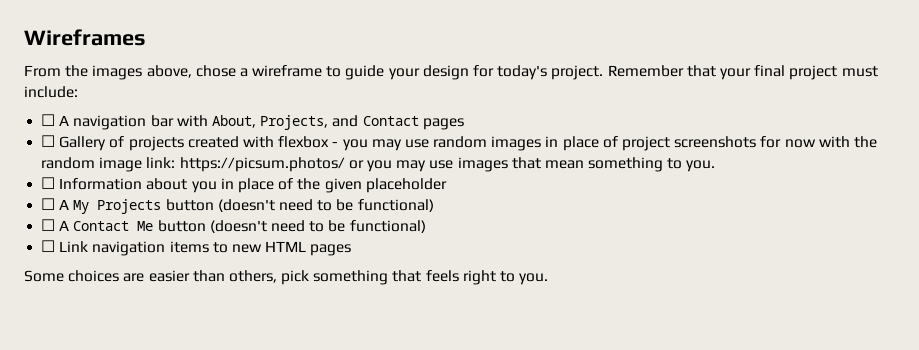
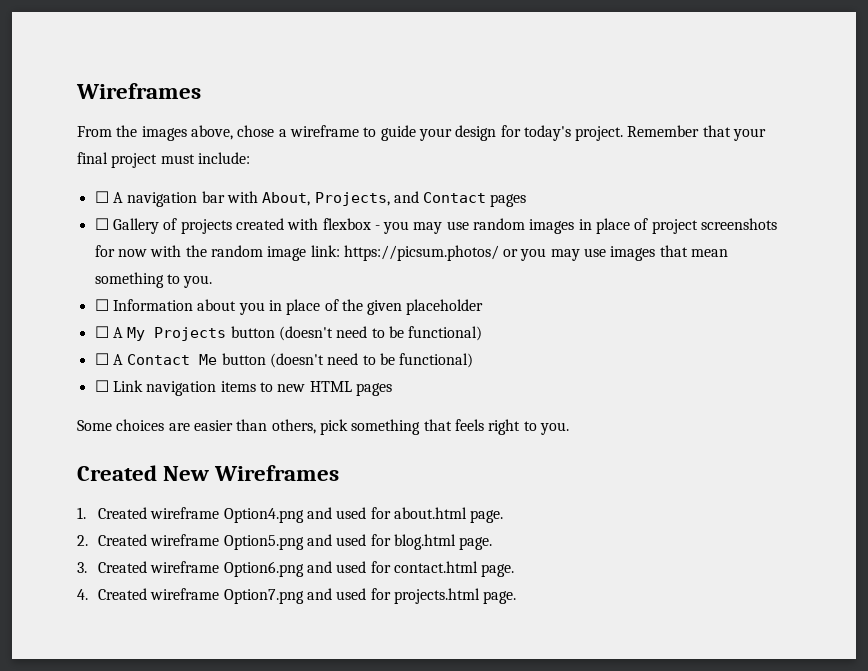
+ Created New Wireframes
+ 1. Created wireframe Option4.png and used for about.html page.
+ 2. Created wireframe Option5.png and used for blog.html page.
+ 3. Created wireframe Option6.png and used for contact.html page.
+ 4. Created wireframe Option7.png and used for projects.html page.

